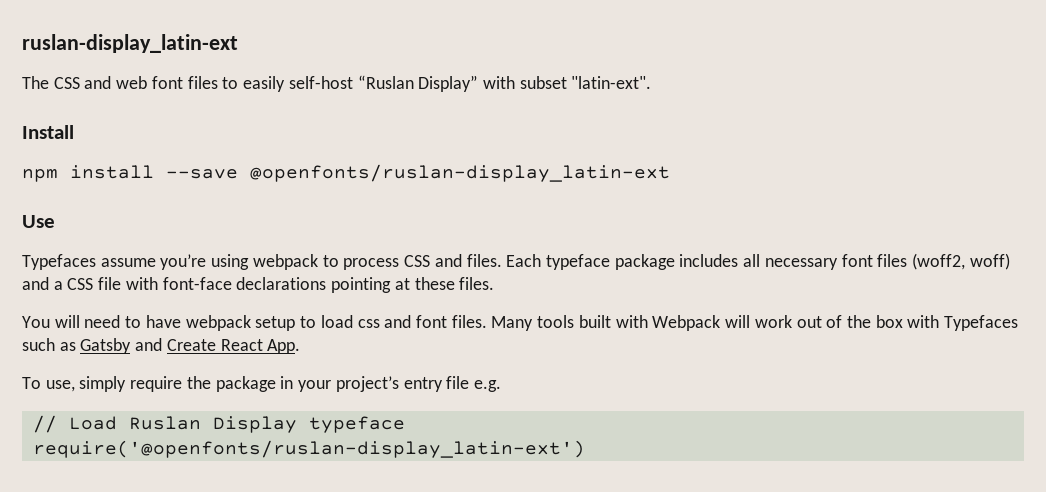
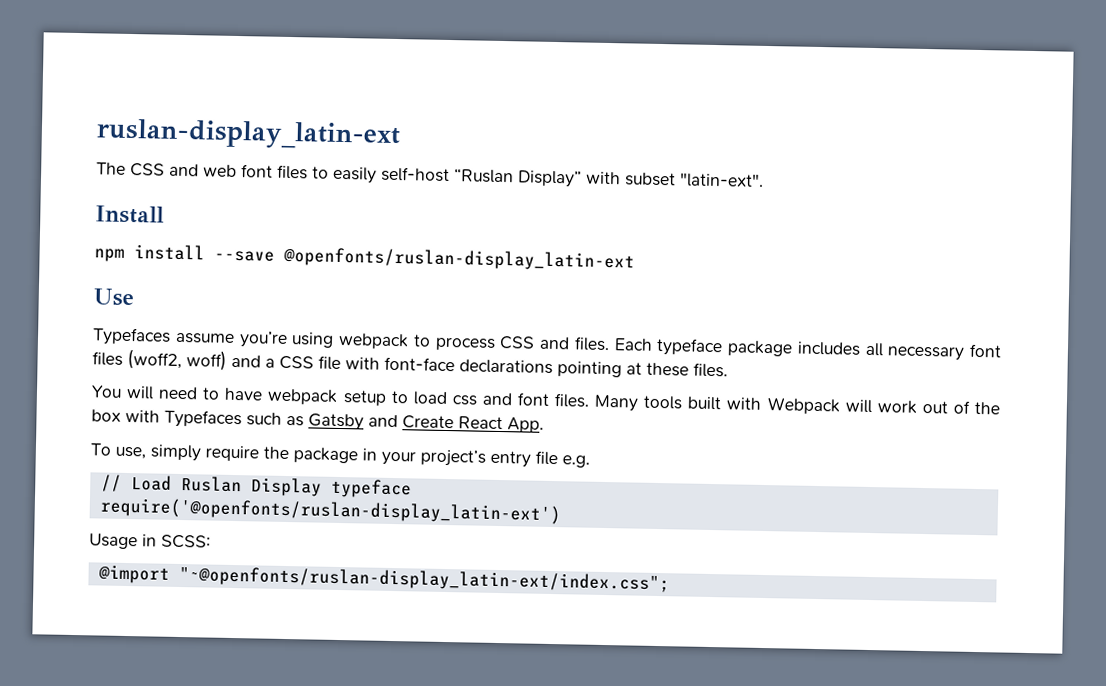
+ Usage in SCSS:
+ @import "~@openfonts/ruslan-display_latin-ext/index.css";

